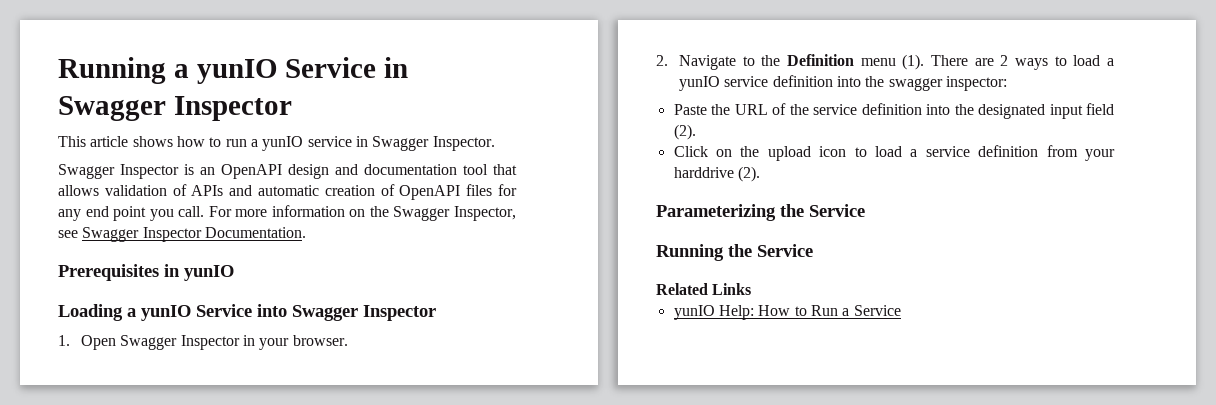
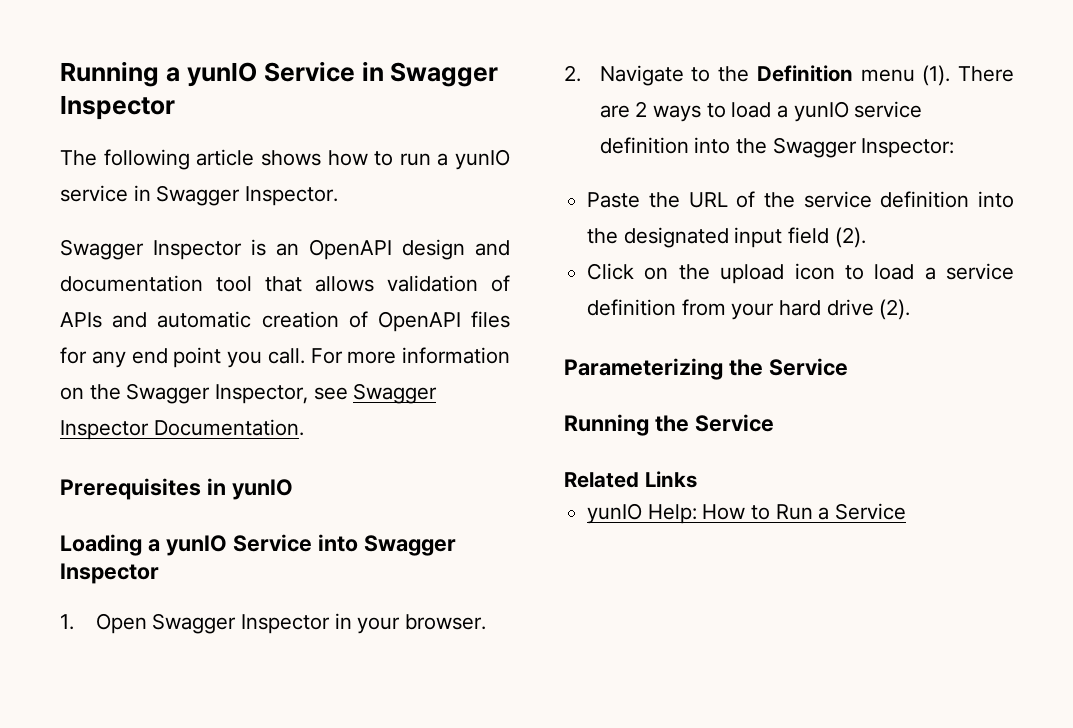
- This article shows how to run a yunIO service in Swagger Inspector.
+ The following article shows how to run a yunIO service in Swagger Inspector.
- There are 2 ways to load a yunIO service definition into the swagger inspector:
+ There are 2 ways to load a yunIO service definition into the Swagger Inspector:
- Click on the upload icon to load a service definition from your harddrive (2).
+ Click on the upload icon to load a service definition from your hard drive (2).

